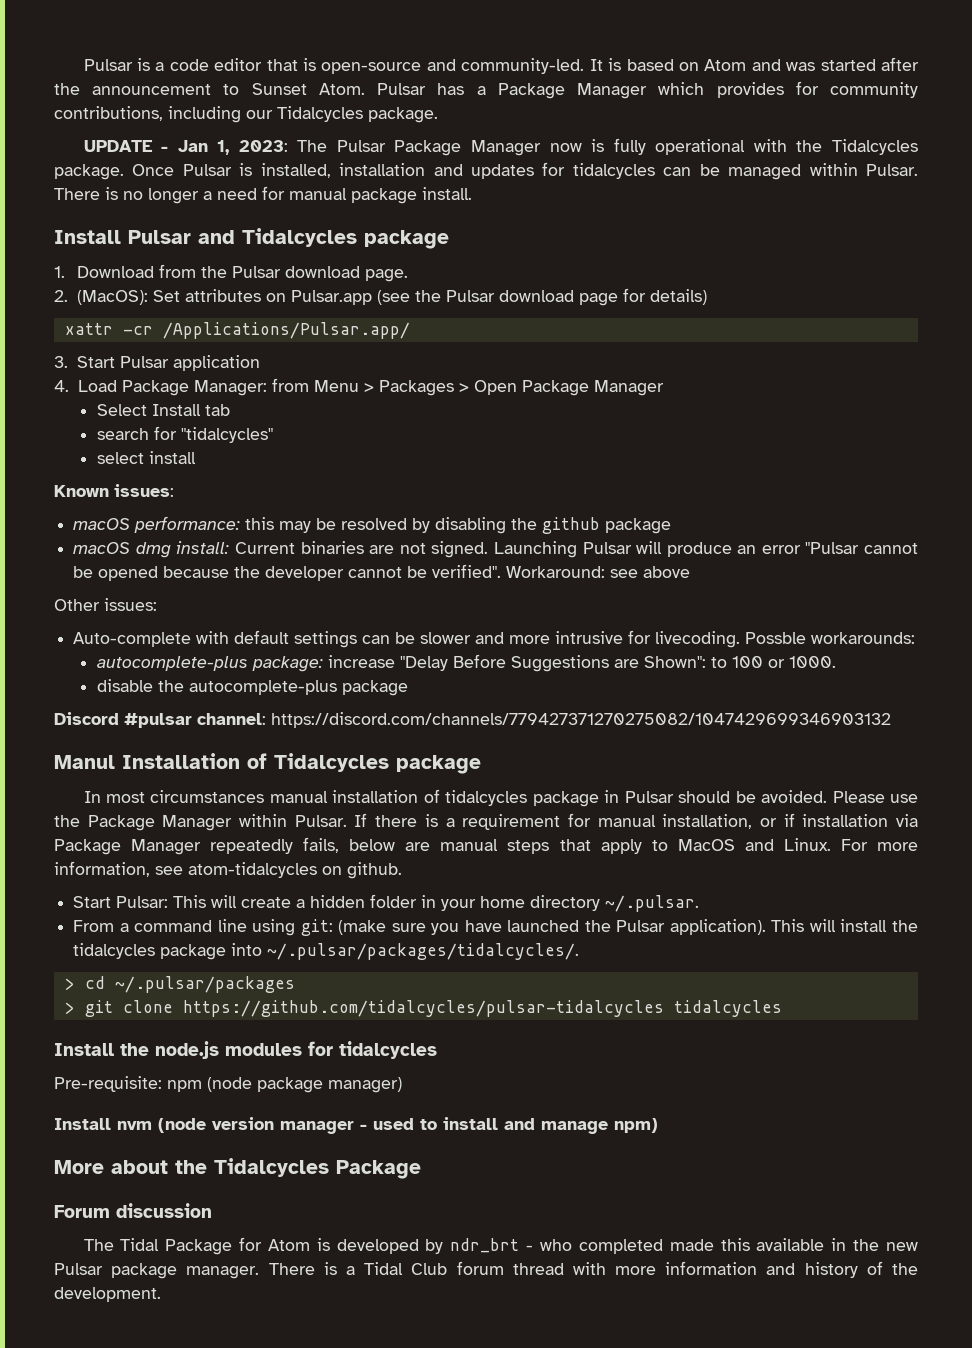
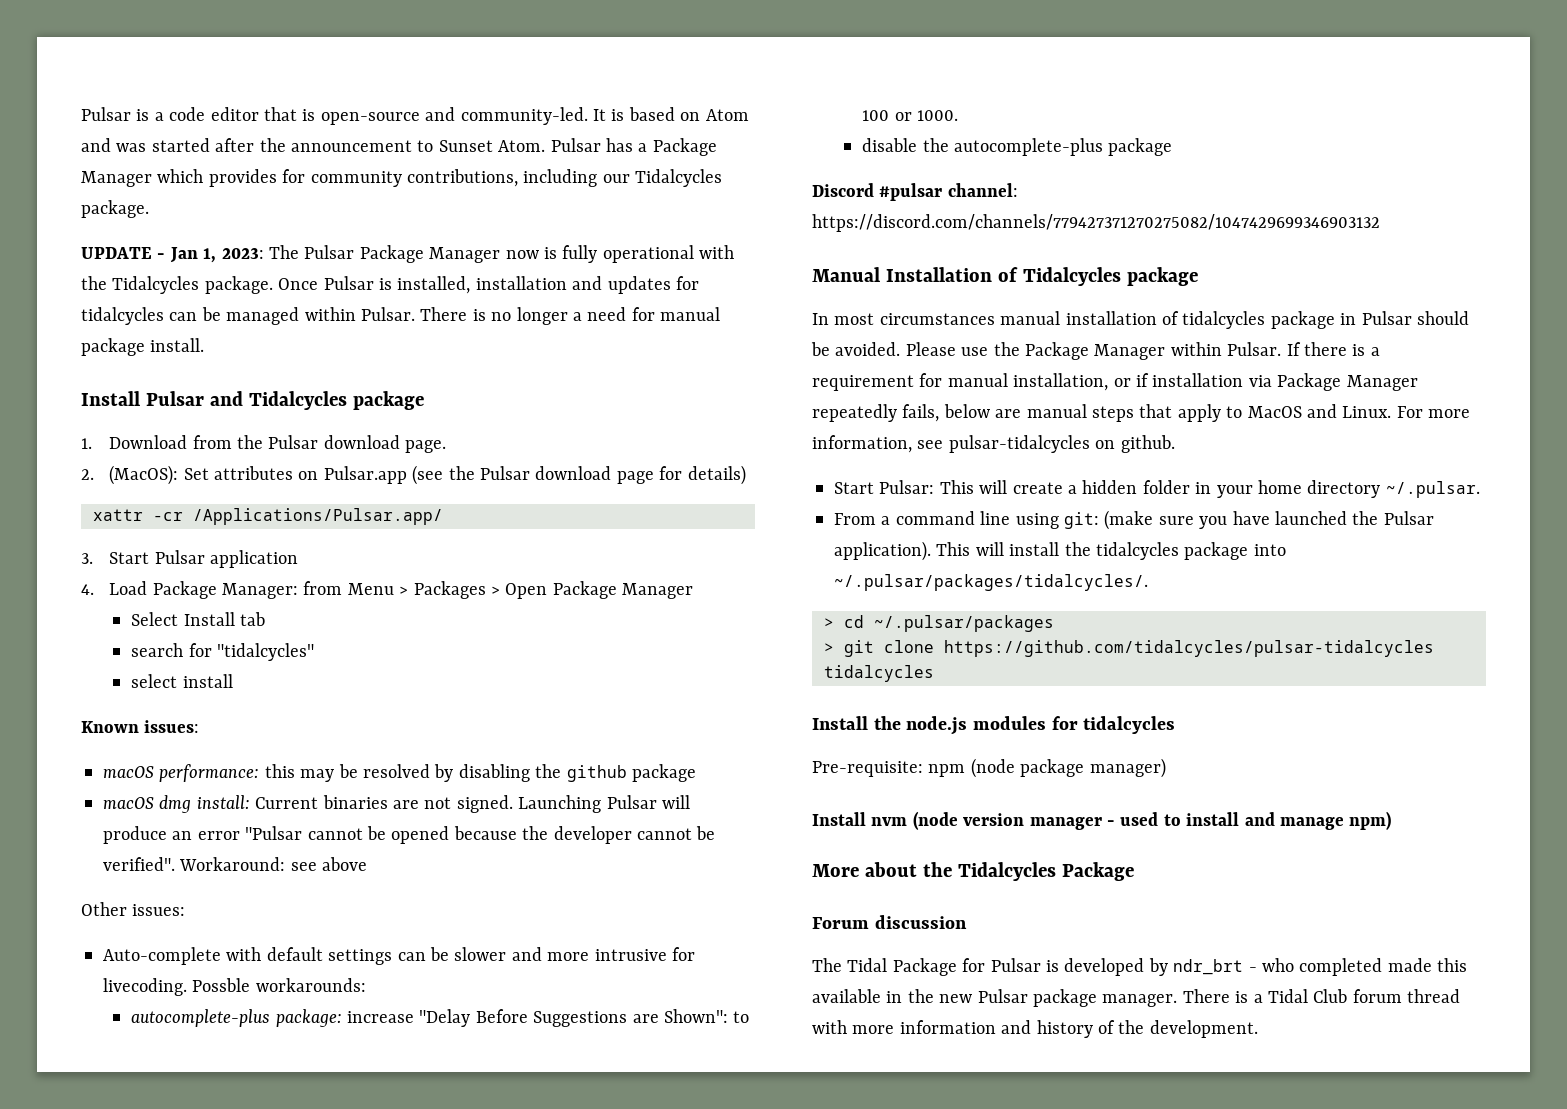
- Manul Installation of Tidalcycles package
+ Manual Installation of Tidalcycles package
- For more information, see atom-tidalcycles on github.
+ For more information, see pulsar-tidalcycles on github.
- The Tidal Package for Atom is developed by ndr_brt - who completed made this available in the new Pulsar package manager.
+ The Tidal Package for Pulsar is developed by ndr_brt - who completed made this available in the new Pulsar package manager.

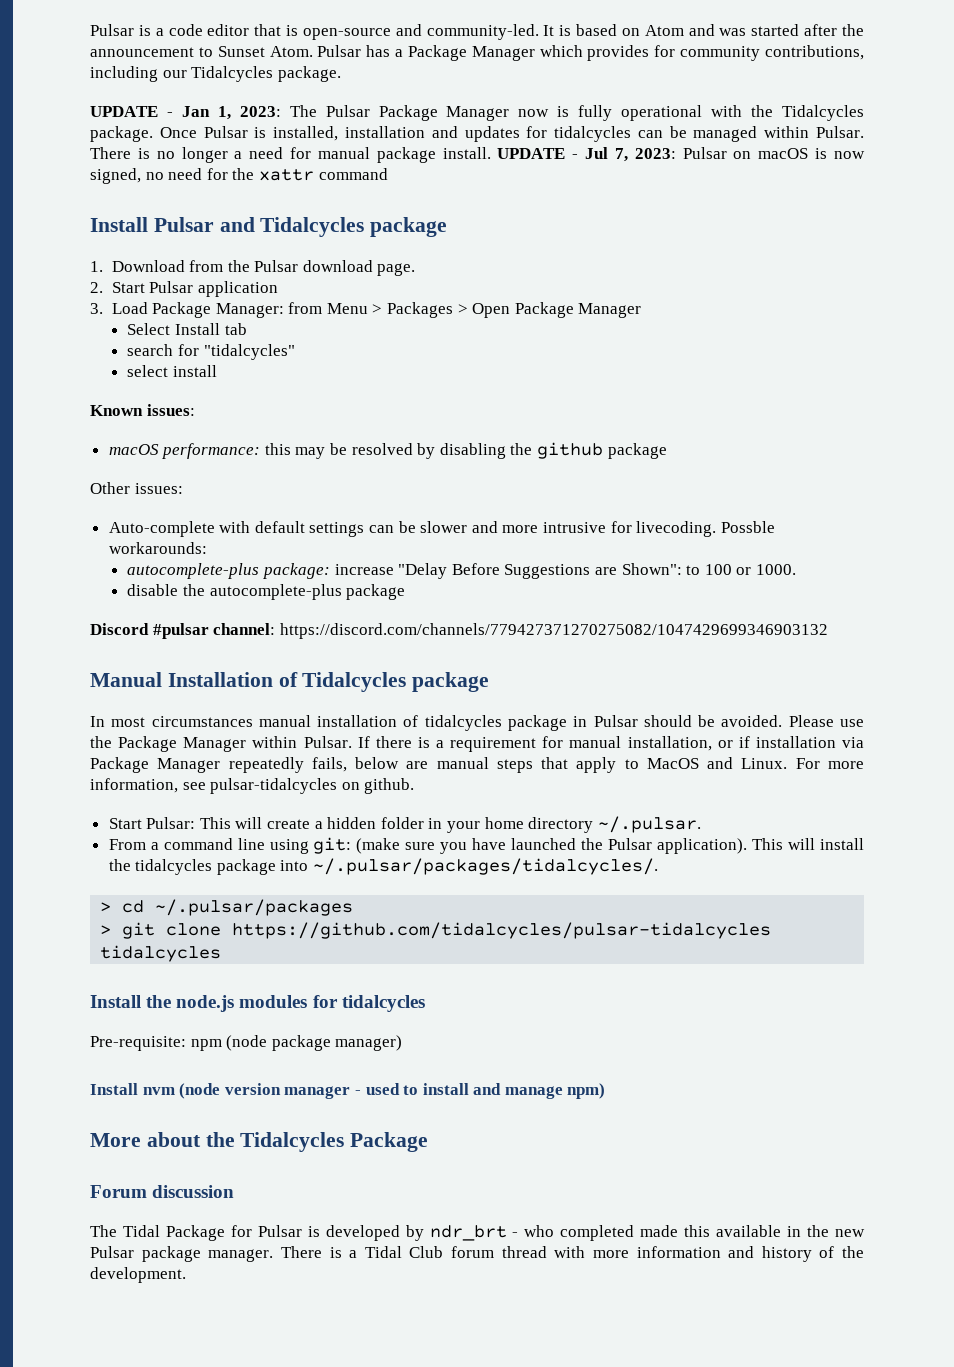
+ UPDATE - Jul 7, 2023: Pulsar on macOS is now signed, no need for the xattr command
- 2. (MacOS): Set attributes on Pulsar.app (see the Pulsar download page for details)
- xattr -cr /Applications/Pulsar.app/
- 3. Start Pulsar application
+ 2. Start Pulsar application
- 4. Load Package Manager: from Menu > Packages > Open Package Manager
+ 3. Load Package Manager: from Menu > Packages > Open Package Manager
- macOS dmg install: Current binaries are not signed. Launching Pulsar will produce an error "Pulsar cannot be opened because the developer cannot be verified". Workaround: see above

